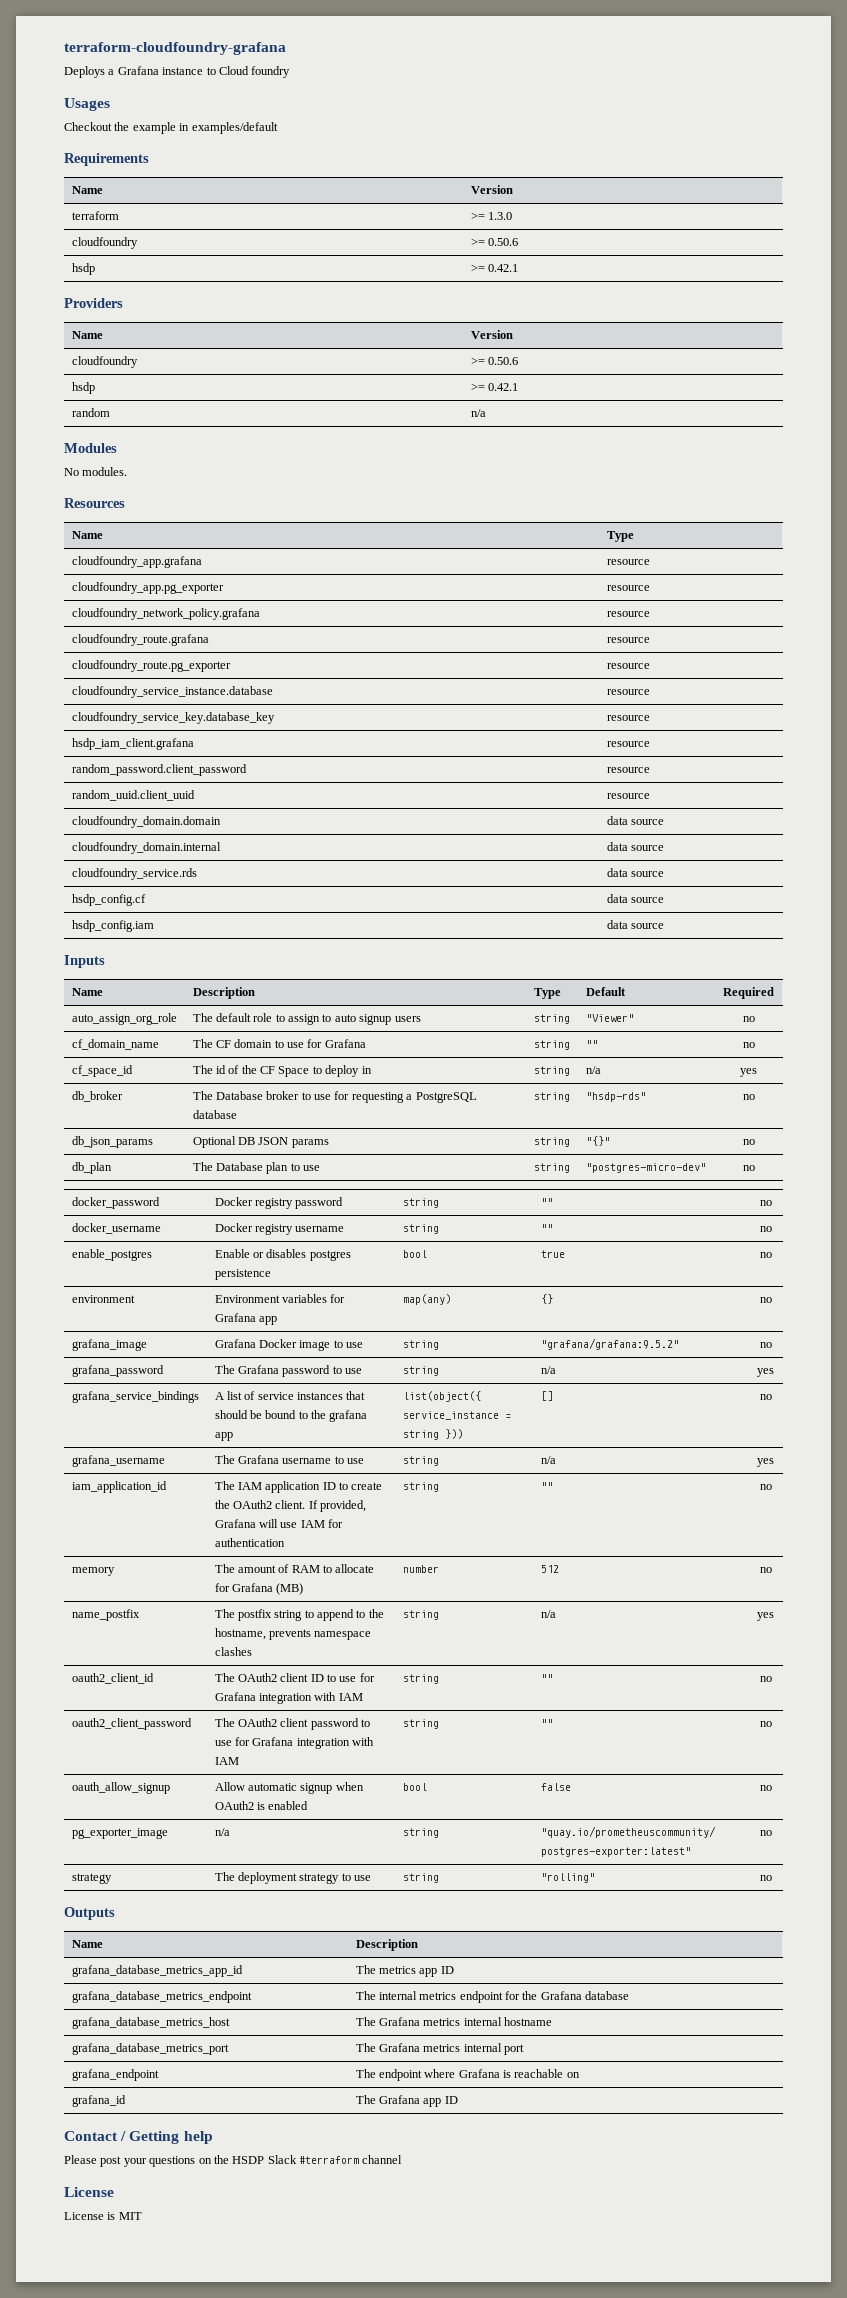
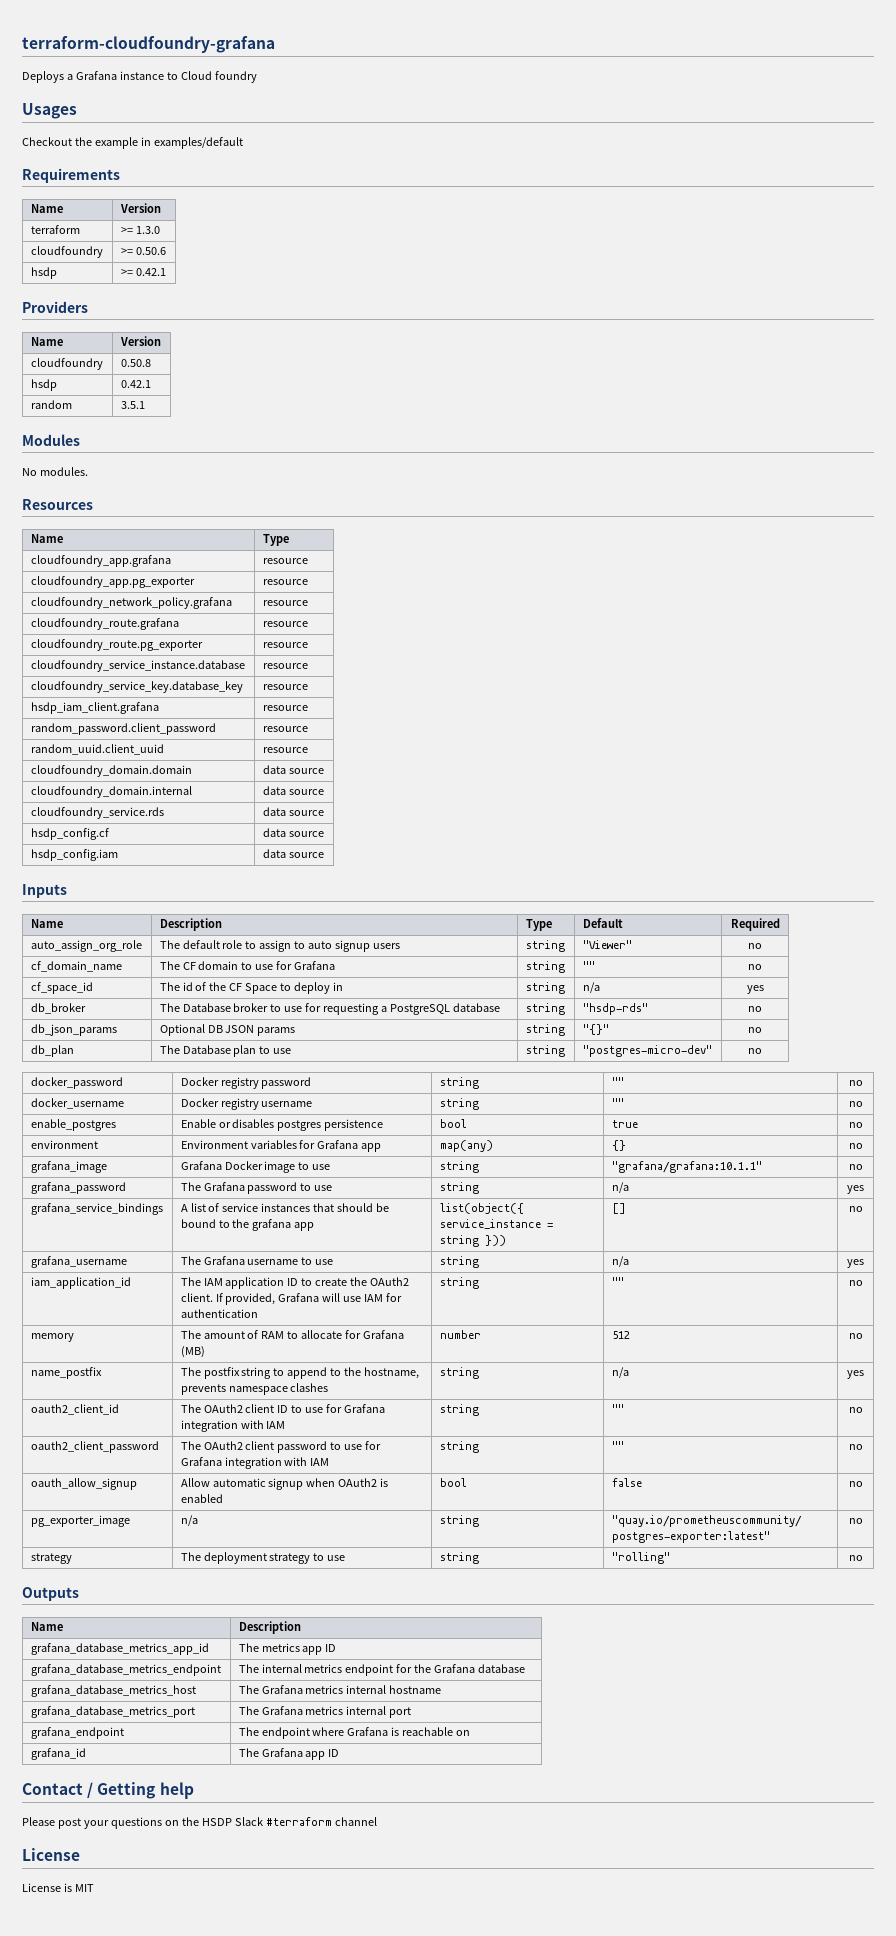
  Providers
  Name | Version
- cloudfoundry | >= 0.50.6
- hsdp | >= 0.42.1
+ cloudfoundry | 0.50.8
+ hsdp | 0.42.1
- random | n/a
+ random | 3.5.1
- grafana_image | Grafana Docker image to use | string | "grafana/grafana:9.5.2" | no
+ grafana_image | Grafana Docker image to use | string | "grafana/grafana:10.1.1" | no

